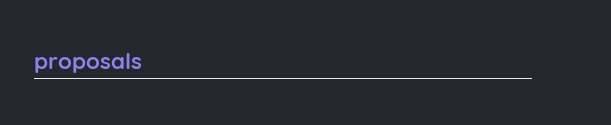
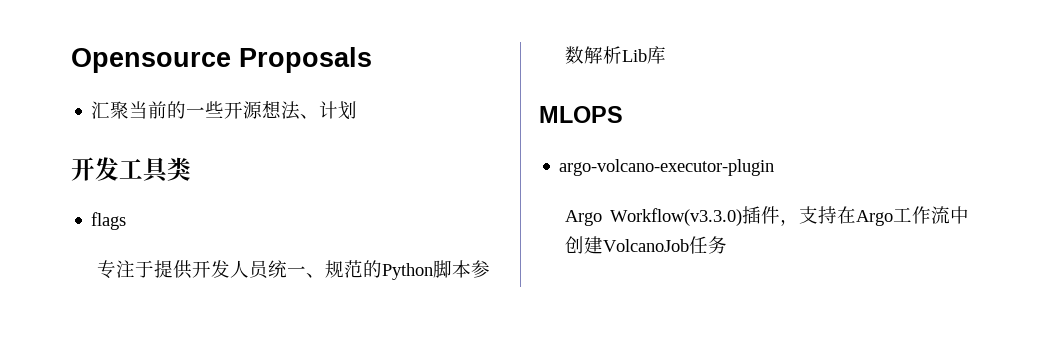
- proposals
+ Opensource Proposals
+ 汇聚当前的一些开源想法、计划
+ 开发工具类
+ flags
+ 专注于提供开发人员统一、规范的Python脚本参数解析Lib库
+ MLOPS
+ argo-volcano-executor-plugin
+ Argo Workflow(v3.3.0)插件，支持在Argo工作流中创建VolcanoJob任务

